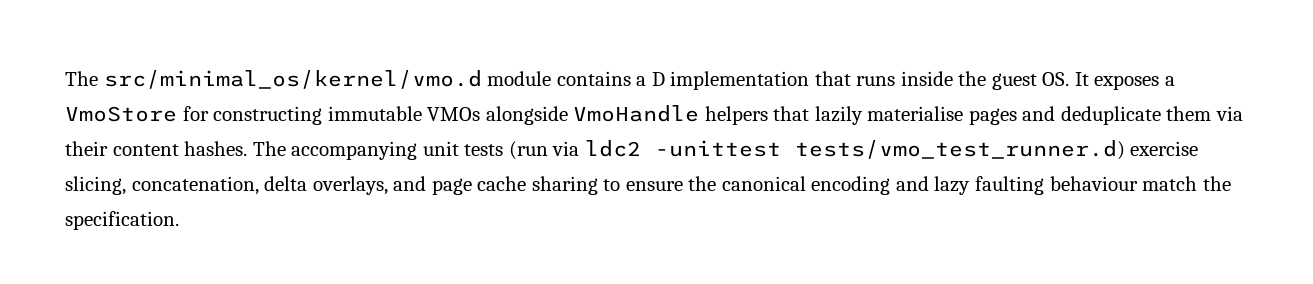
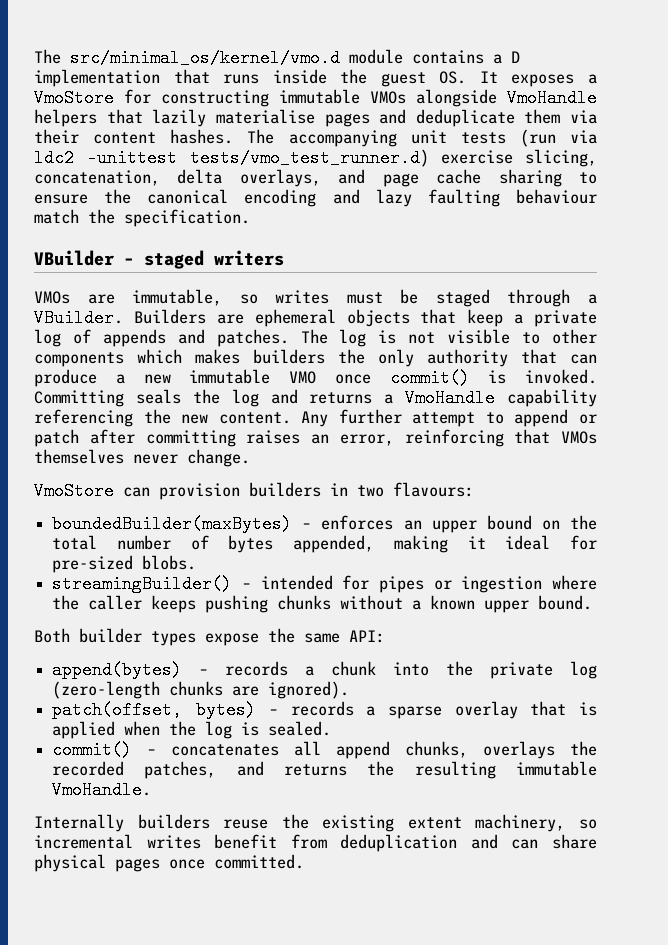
+ VBuilder – staged writers
+ VMOs are immutable, so writes must be staged through a VBuilder. Builders are ephemeral objects that keep a private log of appends and patches. The log is not visible to other components which makes builders the only authority that can produce a new immutable VMO once commit() is invoked. Committing seals the log and returns a VmoHandle capability referencing the new content. Any further attempt to append or patch after committing raises an error, reinforcing that VMOs themselves never change.
+ VmoStore can provision builders in two flavours:
+ boundedBuilder(maxBytes) – enforces an upper bound on the total number of bytes appended, making it ideal for pre-sized blobs.
+ streamingBuilder() – intended for pipes or ingestion where the caller keeps pushing chunks without a known upper bound.
+ Both builder types expose the same API:
+ append(bytes) – records a chunk into the private log (zero-length chunks are ignored).
+ patch(offset, bytes) – records a sparse overlay that is applied when the log is sealed.
+ commit() – concatenates all append chunks, overlays the recorded patches, and returns the resulting immutable VmoHandle.
+ Internally builders reuse the existing extent machinery, so incremental writes benefit from deduplication and can share physical pages once committed.

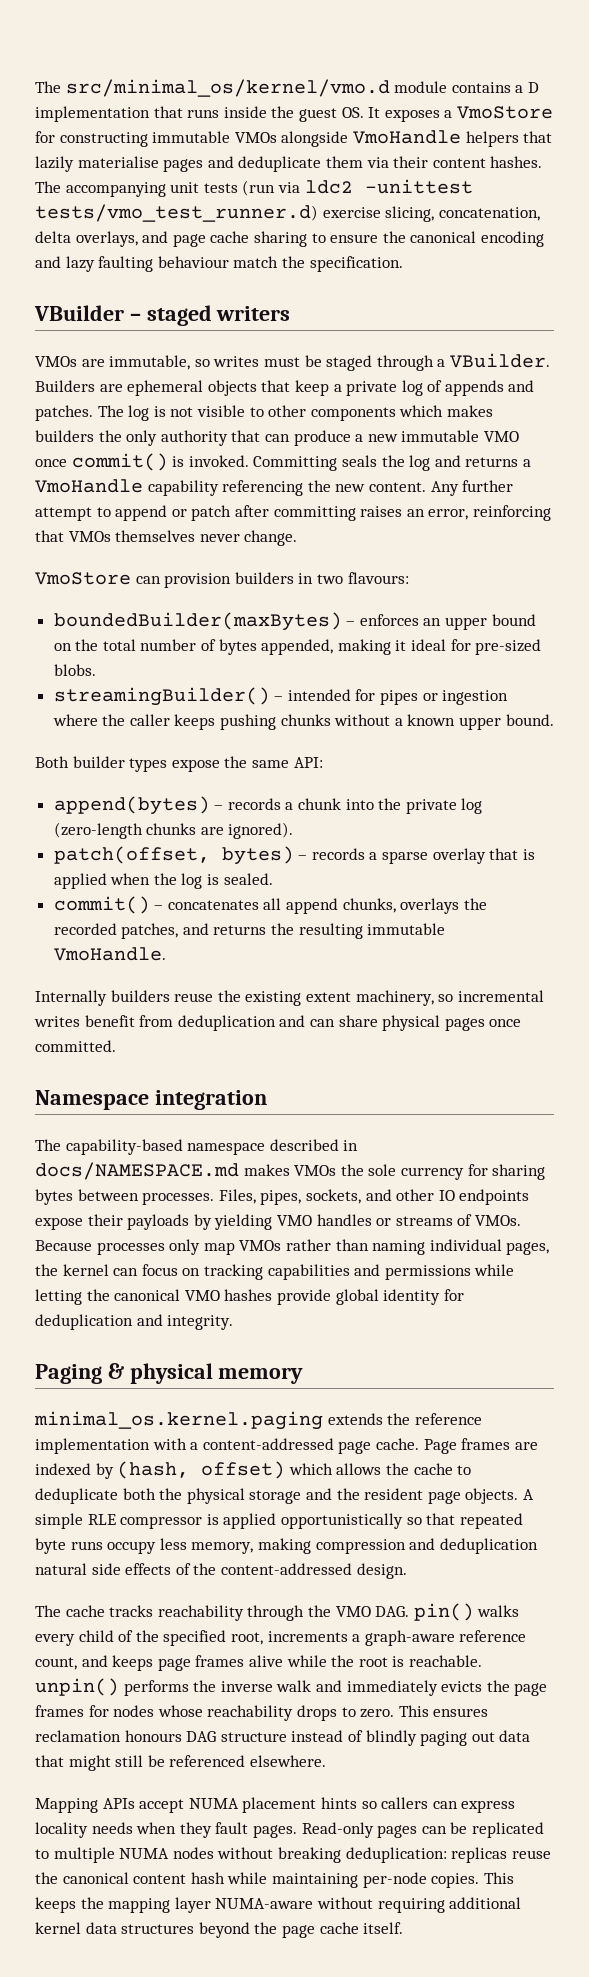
+ Namespace integration
+ The capability-based namespace described in docs/NAMESPACE.md makes VMOs the sole currency for sharing bytes between processes. Files, pipes, sockets, and other IO endpoints expose their payloads by yielding VMO handles or streams of VMOs. Because processes only map VMOs rather than naming individual pages, the kernel can focus on tracking capabilities and permissions while letting the canonical VMO hashes provide global identity for deduplication and integrity.
+ Paging & physical memory
+ minimal_os.kernel.paging extends the reference implementation with a content-addressed page cache. Page frames are indexed by (hash, offset) which allows the cache to deduplicate both the physical storage and the resident page objects. A simple RLE compressor is applied opportunistically so that repeated byte runs occupy less memory, making compression and deduplication natural side effects of the content-addressed design.
+ The cache tracks reachability through the VMO DAG. pin() walks every child of the specified root, increments a graph-aware reference count, and keeps page frames alive while the root is reachable. unpin() performs the inverse walk and immediately evicts the page frames for nodes whose reachability drops to zero. This ensures reclamation honours DAG structure instead of blindly paging out data that might still be referenced elsewhere.
+ Mapping APIs accept NUMA placement hints so callers can express locality needs when they fault pages. Read-only pages can be replicated to multiple NUMA nodes without breaking deduplication: replicas reuse the canonical content hash while maintaining per-node copies. This keeps the mapping layer NUMA-aware without requiring additional kernel data structures beyond the page cache itself.

